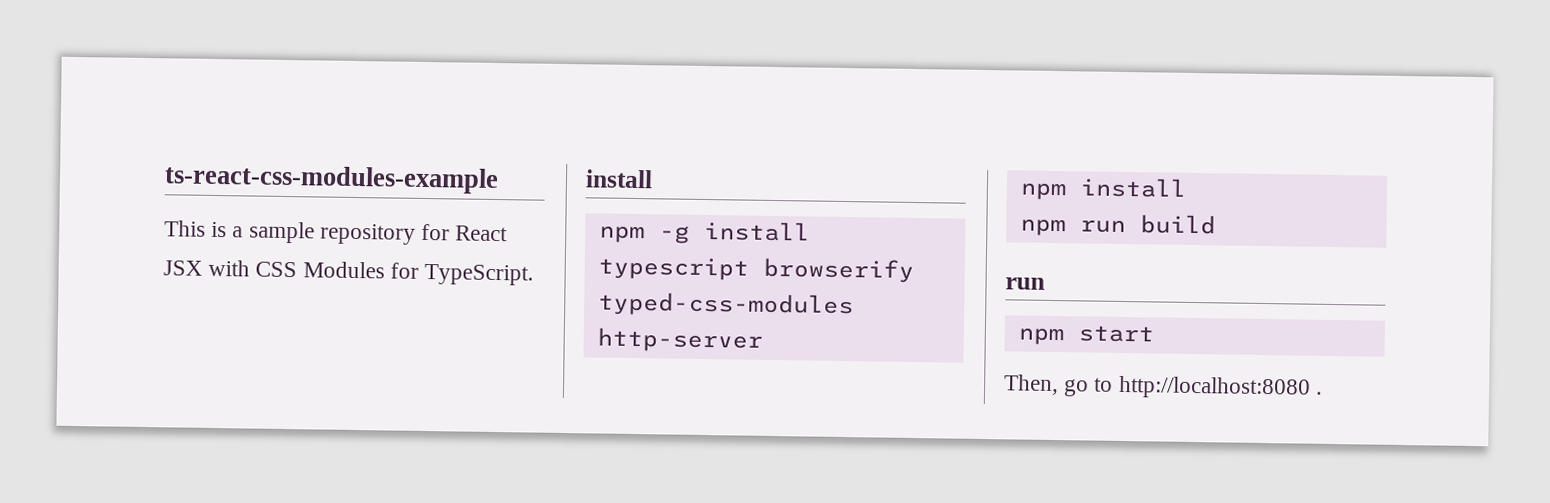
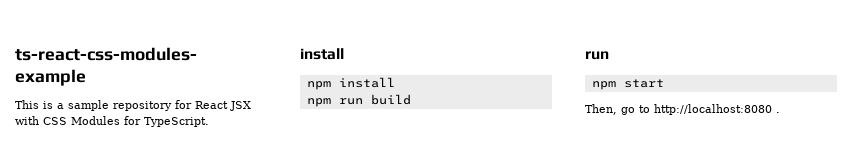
- npm -g install typescript browserify typed-css-modules http-server

